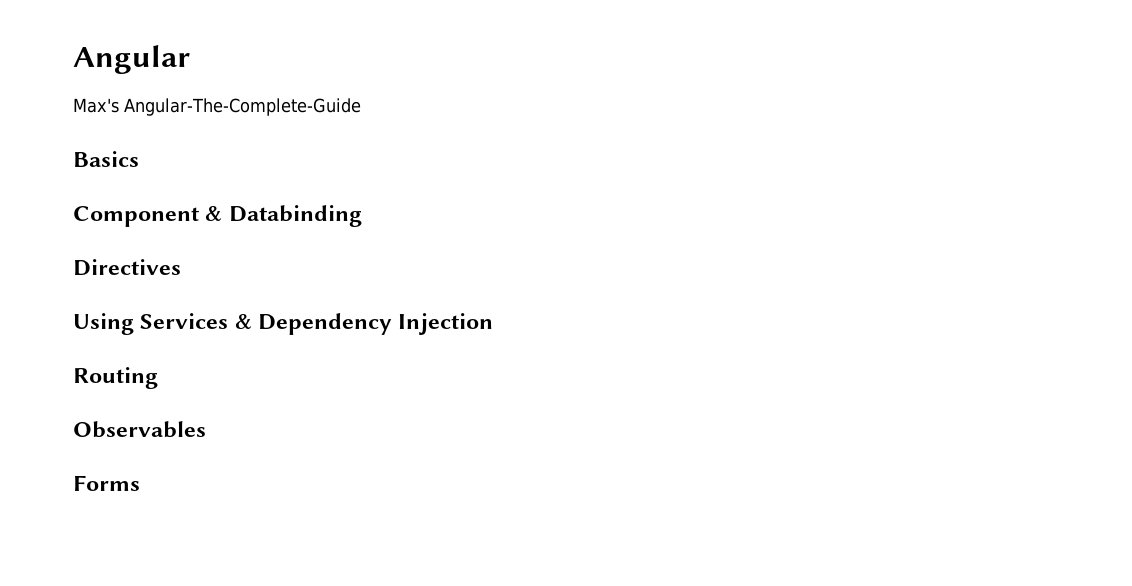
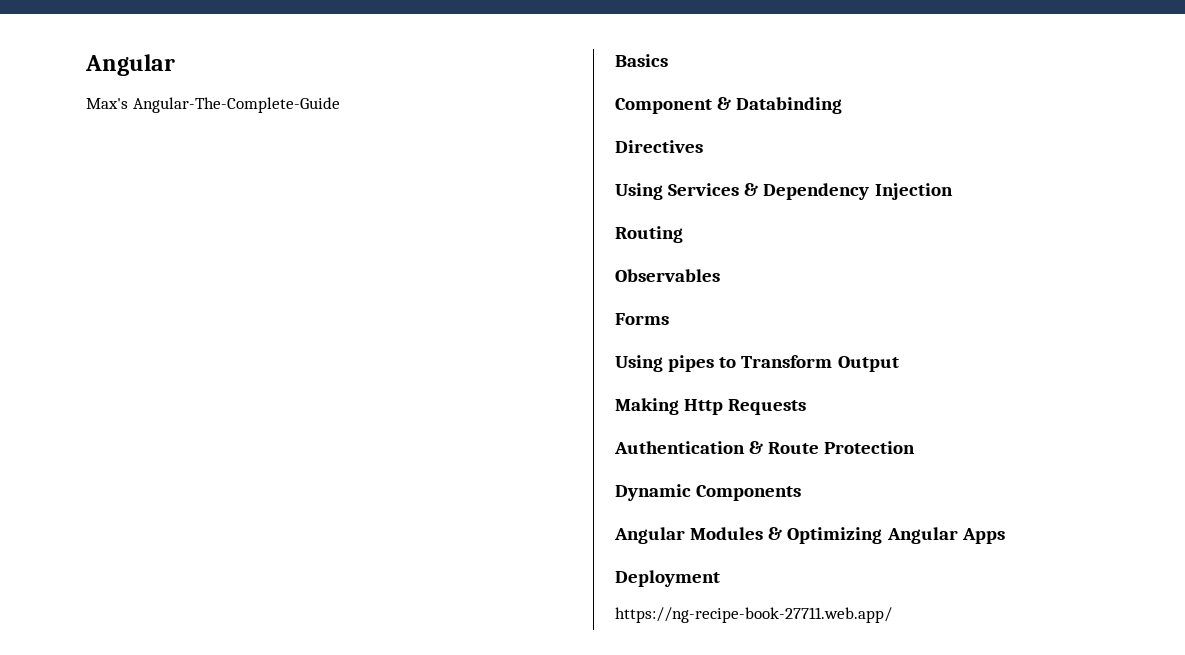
+ Using pipes to Transform Output
+ Making Http Requests
+ Authentication & Route Protection
+ Dynamic Components
+ Angular Modules & Optimizing Angular Apps
+ Deployment
+ https://ng-recipe-book-27711.web.app/

